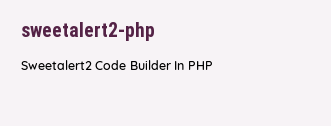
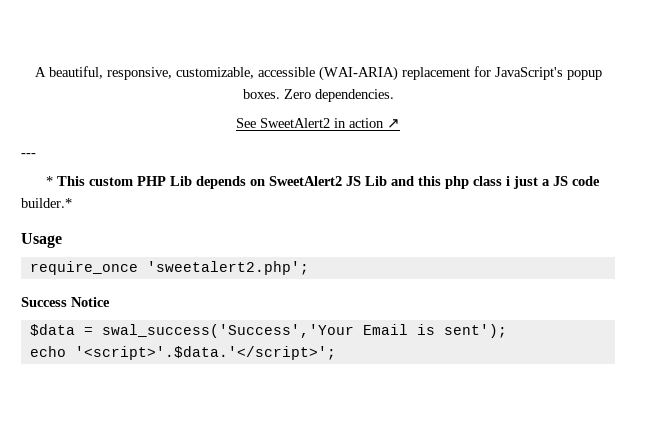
- sweetalert2-php
- Sweetalert2 Code Builder In PHP
+ A beautiful, responsive, customizable, accessible (WAI-ARIA) replacement for JavaScript's popup boxes. Zero dependencies.
+ See SweetAlert2 in action ↗
+ ---
+ * This custom PHP Lib depends on SweetAlert2 JS Lib and this php class i just a JS code builder.*
+ Usage
+ require_once 'sweetalert2.php';
+ Success Notice
+ $data = swal_success('Success','Your Email is sent');
+ echo '<script>'.$data.'</script>';

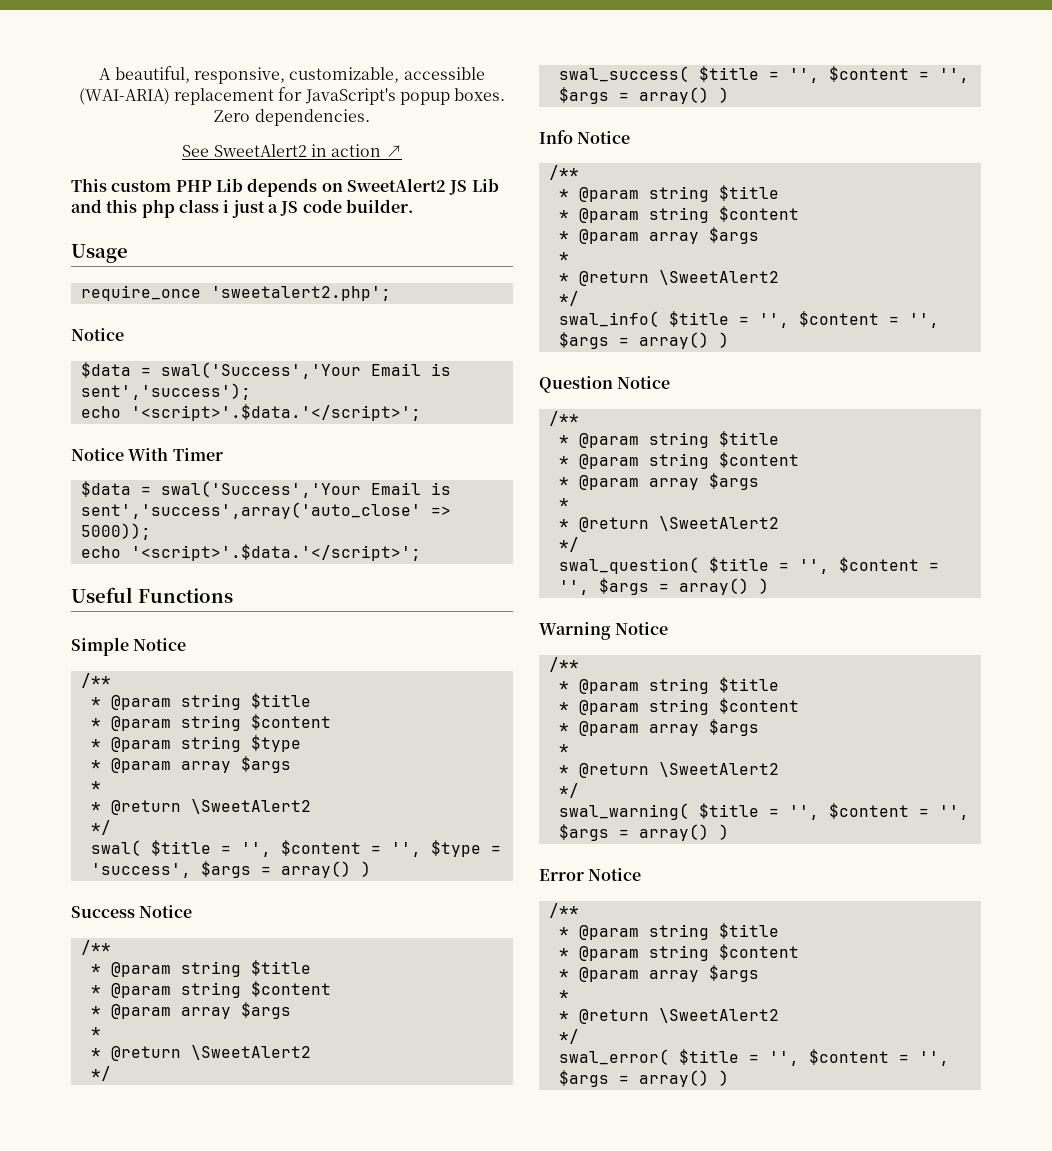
- ---
- * This custom PHP Lib depends on SweetAlert2 JS Lib and this php class i just a JS code builder.*
+ This custom PHP Lib depends on SweetAlert2 JS Lib and this php class i just a JS code builder.
  require_once 'sweetalert2.php';
- Success Notice
+ Notice
- $data = swal_success('Success','Your Email is sent');
+ $data = swal('Success','Your Email is sent','success');
  echo '<script>'.$data.'</script>';
+ Notice With Timer
+ $data = swal('Success','Your Email is sent','success',array('auto_close' => 5000));
+ echo '<script>'.$data.'</script>';
+ Useful Functions
+ Simple Notice
+ /**
+ * @param string $title
+ * @param string $content
+ * @param string $type
+ * @param array $args
+ *
+ * @return \SweetAlert2
+ */
+ swal( $title = '', $content = '', $type = 'success', $args = array() )
+ Success Notice
+ /**
+ * @param string $title
+ * @param string $content
+ * @param array $args
+ *
+ * @return \SweetAlert2
+ */
+ swal_success( $title = '', $content = '', $args = array() )
+ Info Notice
+ /**
+ * @param string $title
+ * @param string $content
+ * @param array $args
+ *
+ * @return \SweetAlert2
+ */
+ swal_info( $title = '', $content = '', $args = array() )
+ Question Notice
+ /**
+ * @param string $title
+ * @param string $content
+ * @param array $args
+ *
+ * @return \SweetAlert2
+ */
+ swal_question( $title = '', $content = '', $args = array() )
+ Warning Notice
+ /**
+ * @param string $title
+ * @param string $content
+ * @param array $args
+ *
+ * @return \SweetAlert2
+ */
+ swal_warning( $title = '', $content = '', $args = array() )
+ Error Notice
+ /**
+ * @param string $title
+ * @param string $content
+ * @param array $args
+ *
+ * @return \SweetAlert2
+ */
+ swal_error( $title = '', $content = '', $args = array() )

